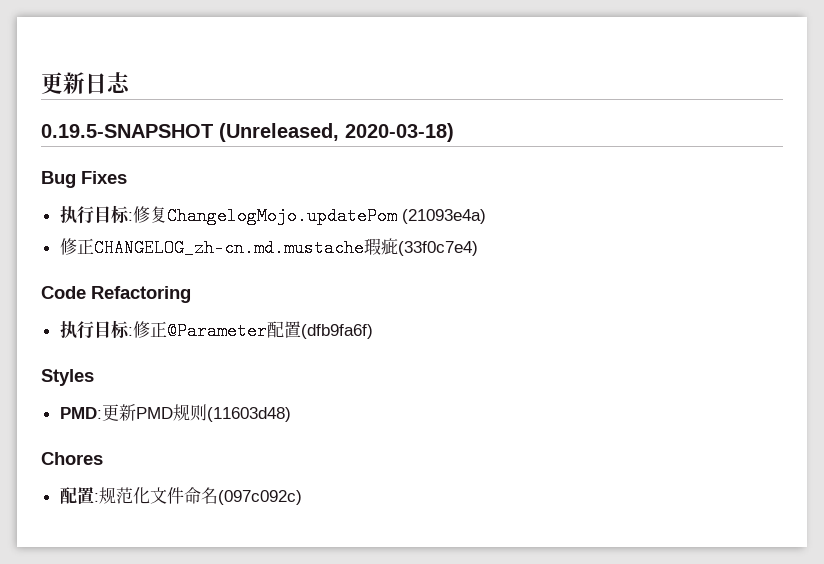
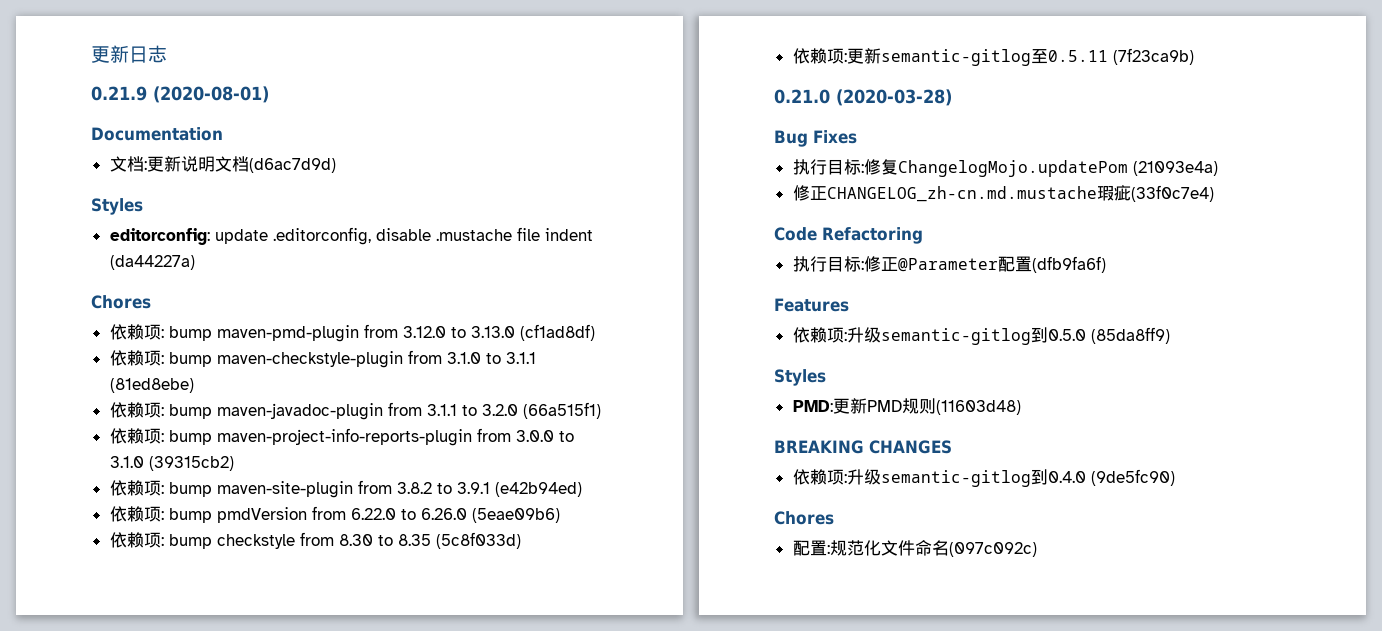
- 0.19.5-SNAPSHOT (Unreleased, 2020-03-18)
+ 0.21.9 (2020-08-01)
+ Documentation
+ 文档:更新说明文档(d6ac7d9d)
+ Styles
+ editorconfig: update .editorconfig, disable .mustache file indent (da44227a)
+ Chores
+ 依赖项: bump maven-pmd-plugin from 3.12.0 to 3.13.0 (cf1ad8df)
+ 依赖项: bump maven-checkstyle-plugin from 3.1.0 to 3.1.1 (81ed8ebe)
+ 依赖项: bump maven-javadoc-plugin from 3.1.1 to 3.2.0 (66a515f1)
+ 依赖项: bump maven-project-info-reports-plugin from 3.0.0 to 3.1.0 (39315cb2)
+ 依赖项: bump maven-site-plugin from 3.8.2 to 3.9.1 (e42b94ed)
+ 依赖项: bump pmdVersion from 6.22.0 to 6.26.0 (5eae09b6)
+ 依赖项: bump checkstyle from 8.30 to 8.35 (5c8f033d)
+ 依赖项:更新semantic-gitlog至0.5.11 (7f23ca9b)
+ 0.21.0 (2020-03-28)
+ Features
+ 依赖项:升级semantic-gitlog到0.5.0 (85da8ff9)
+ BREAKING CHANGES
+ 依赖项:升级semantic-gitlog到0.4.0 (9de5fc90)

